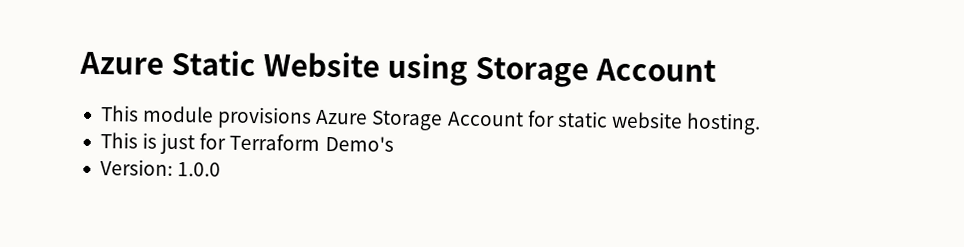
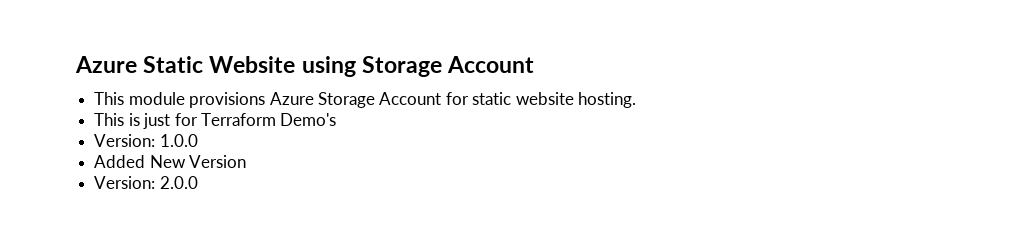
+ Added New Version
+ Version: 2.0.0

